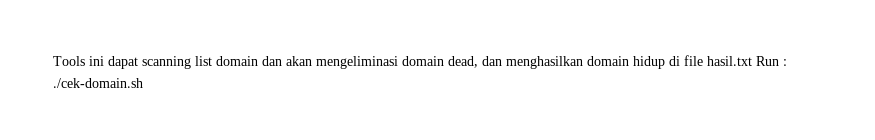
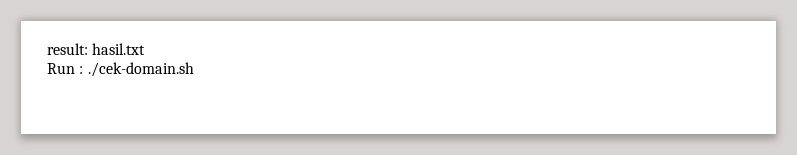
- Tools ini dapat scanning list domain dan akan mengeliminasi domain dead, dan menghasilkan domain hidup di file hasil.txt Run : ./cek-domain.sh
+ result: hasil.txt
+ Run : ./cek-domain.sh

